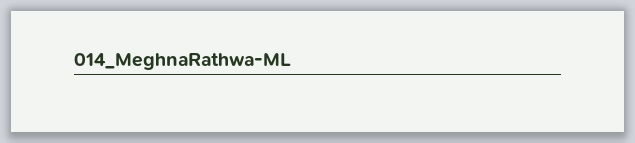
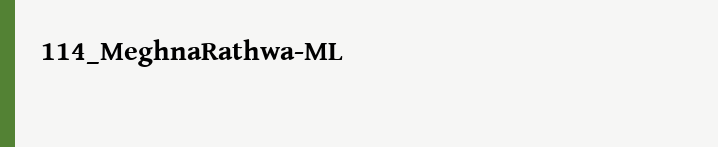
- 014_MeghnaRathwa-ML
+ 114_MeghnaRathwa-ML

